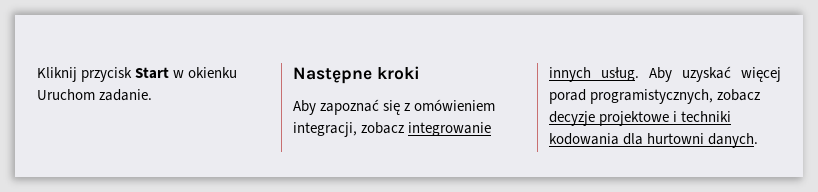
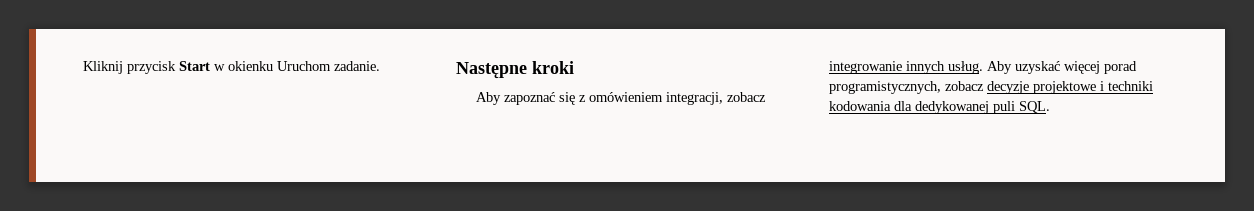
- Aby uzyskać więcej porad programistycznych, zobacz decyzje projektowe i techniki kodowania dla hurtowni danych.
+ Aby uzyskać więcej porad programistycznych, zobacz decyzje projektowe i techniki kodowania dla dedykowanej puli SQL.

